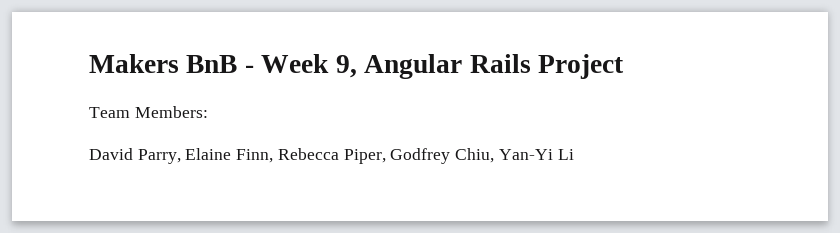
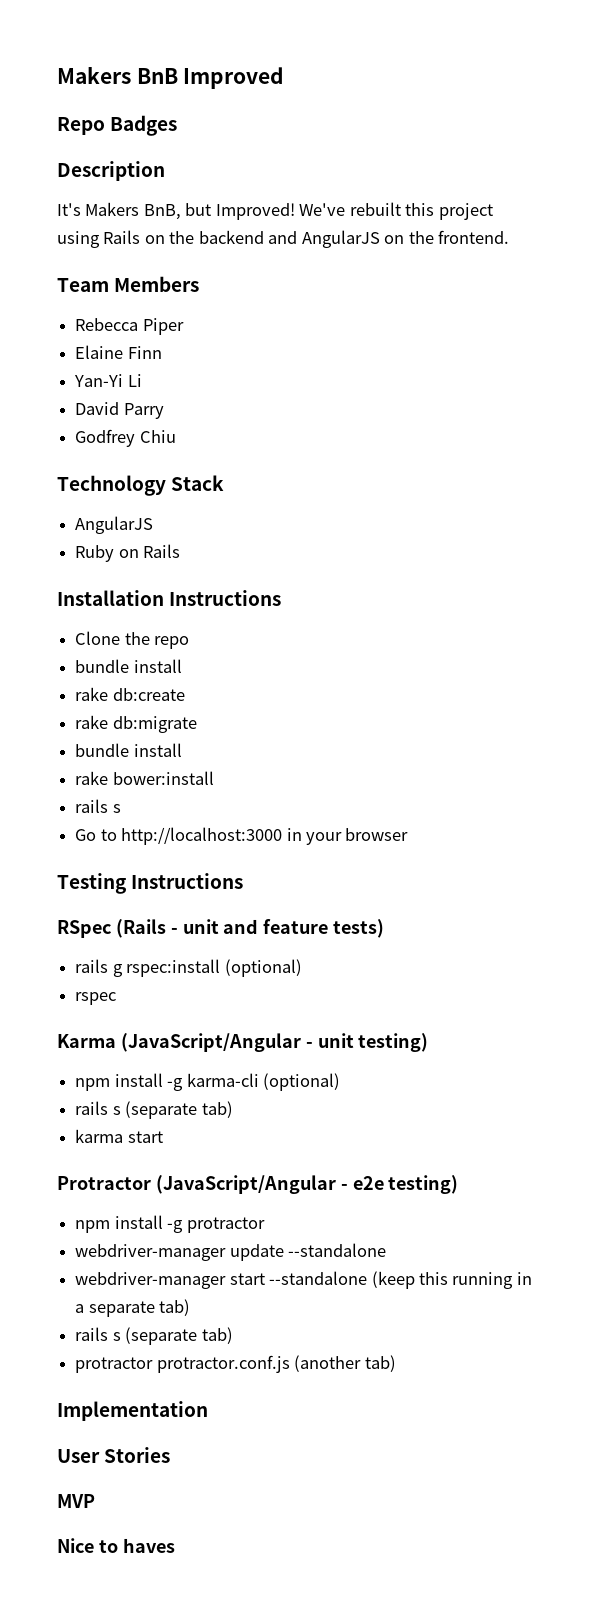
- Makers BnB - Week 9, Angular Rails Project
- Team Members:
- David Parry, Elaine Finn, Rebecca Piper, Godfrey Chiu, Yan-Yi Li
+ Makers BnB Improved
+ Repo Badges
+ Description
+ It's Makers BnB, but Improved! We've rebuilt this project using Rails on the backend and AngularJS on the frontend.
+ Team Members
+ Rebecca Piper
+ Elaine Finn
+ Yan-Yi Li
+ David Parry
+ Godfrey Chiu
+ Technology Stack
+ AngularJS
+ Ruby on Rails
+ Installation Instructions
+ Clone the repo
+ bundle install
+ rake db:create
+ rake db:migrate
+ bundle install
+ rake bower:install
+ rails s
+ Go to http://localhost:3000 in your browser
+ Testing Instructions
+ RSpec (Rails - unit and feature tests)
+ rails g rspec:install (optional)
+ rspec
+ Karma (JavaScript/Angular - unit testing)
+ npm install -g karma-cli (optional)
+ rails s (separate tab)
+ karma start
+ Protractor (JavaScript/Angular - e2e testing)
+ npm install -g protractor
+ webdriver-manager update --standalone
+ webdriver-manager start --standalone (keep this running in a separate tab)
+ rails s (separate tab)
+ protractor protractor.conf.js (another tab)
+ Implementation
+ User Stories
+ MVP
+ Nice to haves

